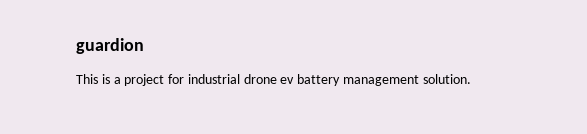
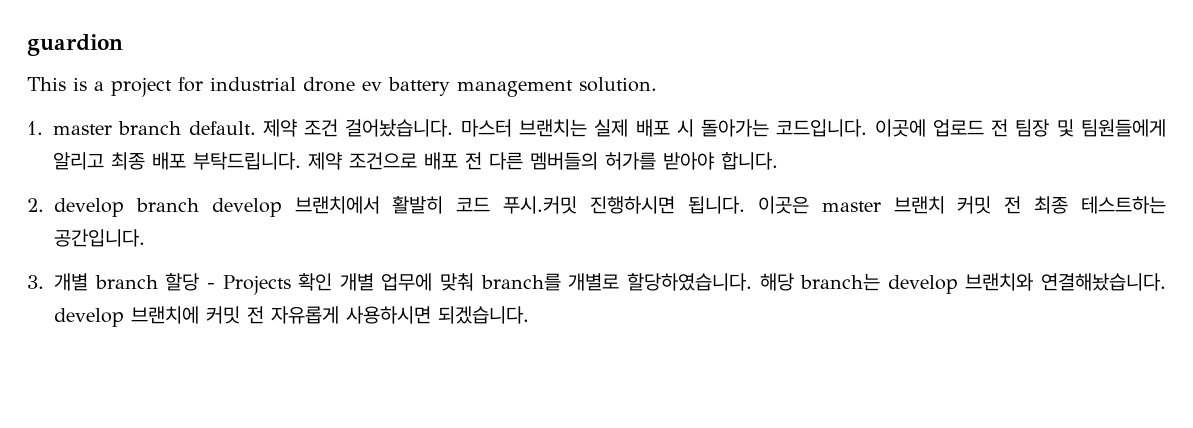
+ 1. master branch default. 제약 조건 걸어놨습니다. 마스터 브랜치는 실제 배포 시 돌아가는 코드입니다. 이곳에 업로드 전 팀장 및 팀원들에게 알리고 최종 배포 부탁드립니다. 제약 조건으로 배포 전 다른 멤버들의 허가를 받아야 합니다.
+ 2. develop branch develop 브랜치에서 활발히 코드 푸시.커밋 진행하시면 됩니다. 이곳은 master 브랜치 커밋 전 최종 테스트하는 공간입니다.
+ 3. 개별 branch 할당 - Projects 확인 개별 업무에 맞춰 branch를 개별로 할당하였습니다. 해당 branch는 develop 브랜치와 연결해놨습니다. develop 브랜치에 커밋 전 자유롭게 사용하시면 되겠습니다.

